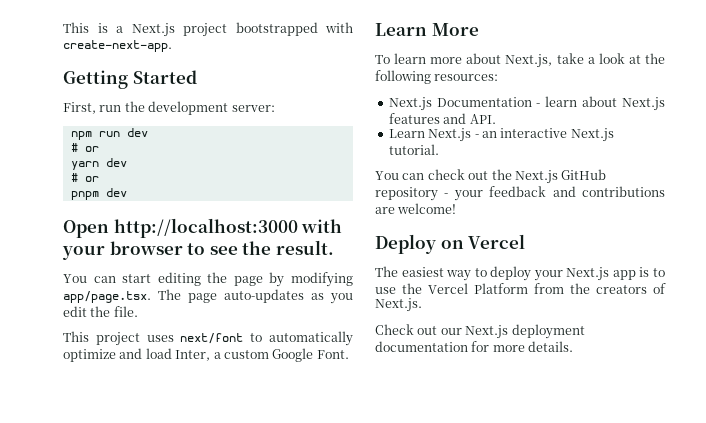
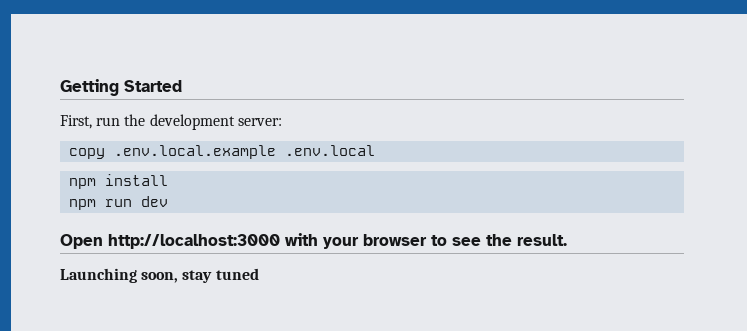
- This is a Next.js project bootstrapped with create-next-app.
+ copy .env.local.example .env.local
+ npm install
  npm run dev
- # or
- yarn dev
- # or
- pnpm dev
- You can start editing the page by modifying app/page.tsx. The page auto-updates as you edit the file.
- This project uses next/font to automatically optimize and load Inter, a custom Google Font.
- Learn More
- To learn more about Next.js, take a look at the following resources:
- Next.js Documentation - learn about Next.js features and API.
- Learn Next.js - an interactive Next.js tutorial.
- You can check out the Next.js GitHub repository - your feedback and contributions are welcome!
- Deploy on Vercel
- The easiest way to deploy your Next.js app is to use the Vercel Platform from the creators of Next.js.
- Check out our Next.js deployment documentation for more details.
+ Launching soon, stay tuned

